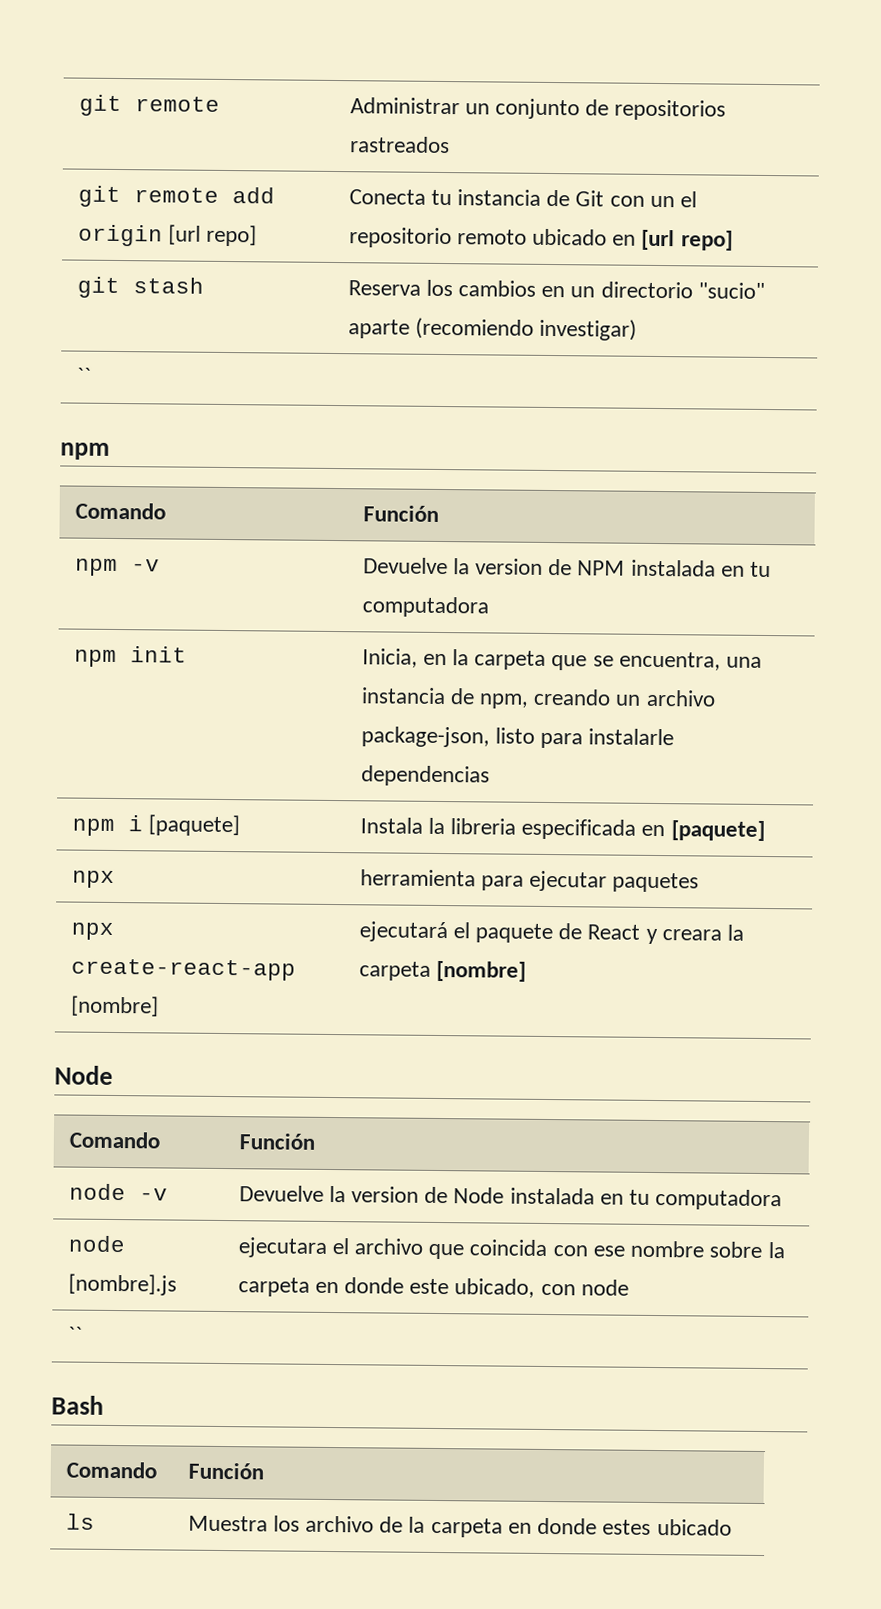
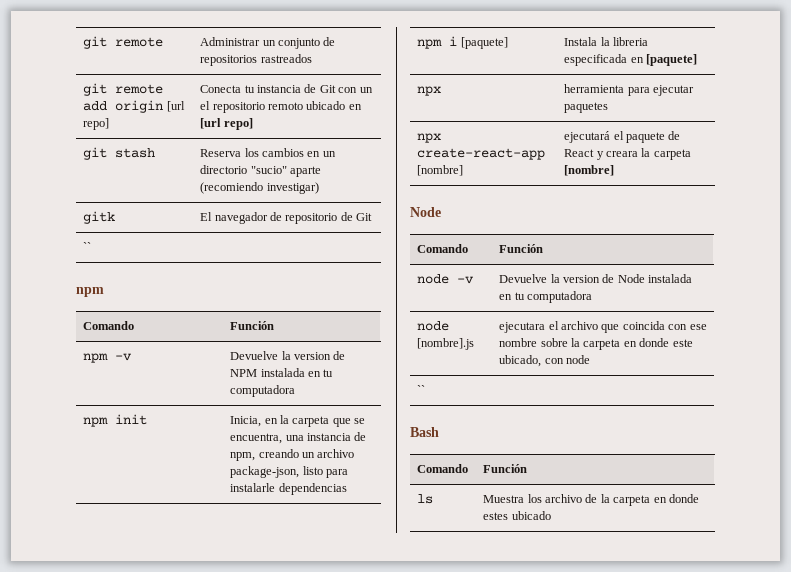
+ gitk | El navegador de repositorio de Git

